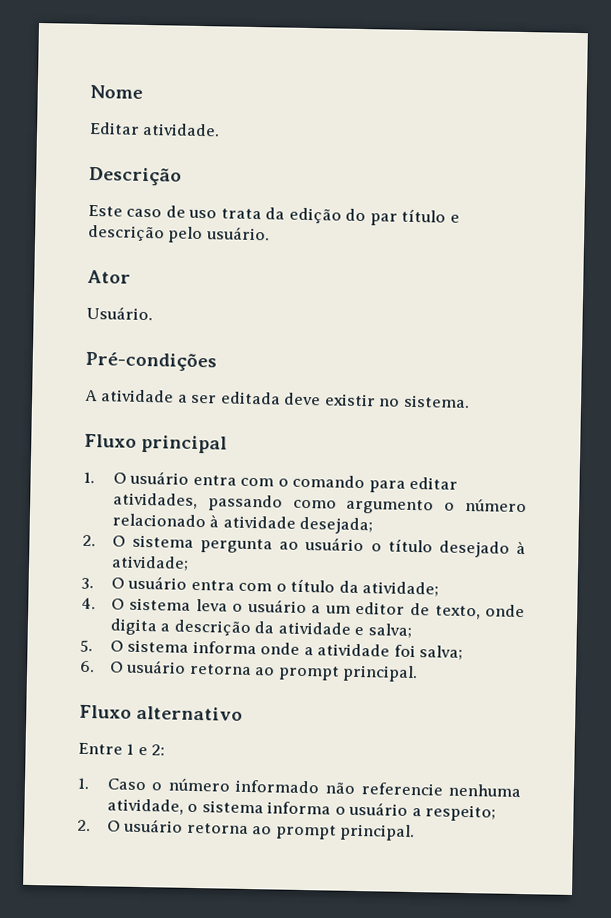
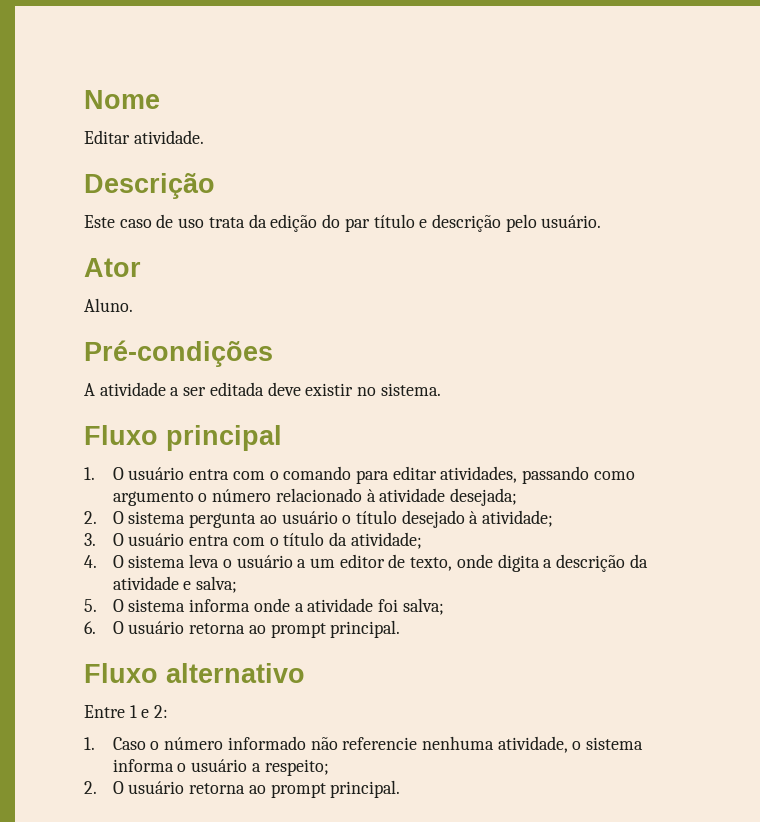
- Usuário.
+ Aluno.

